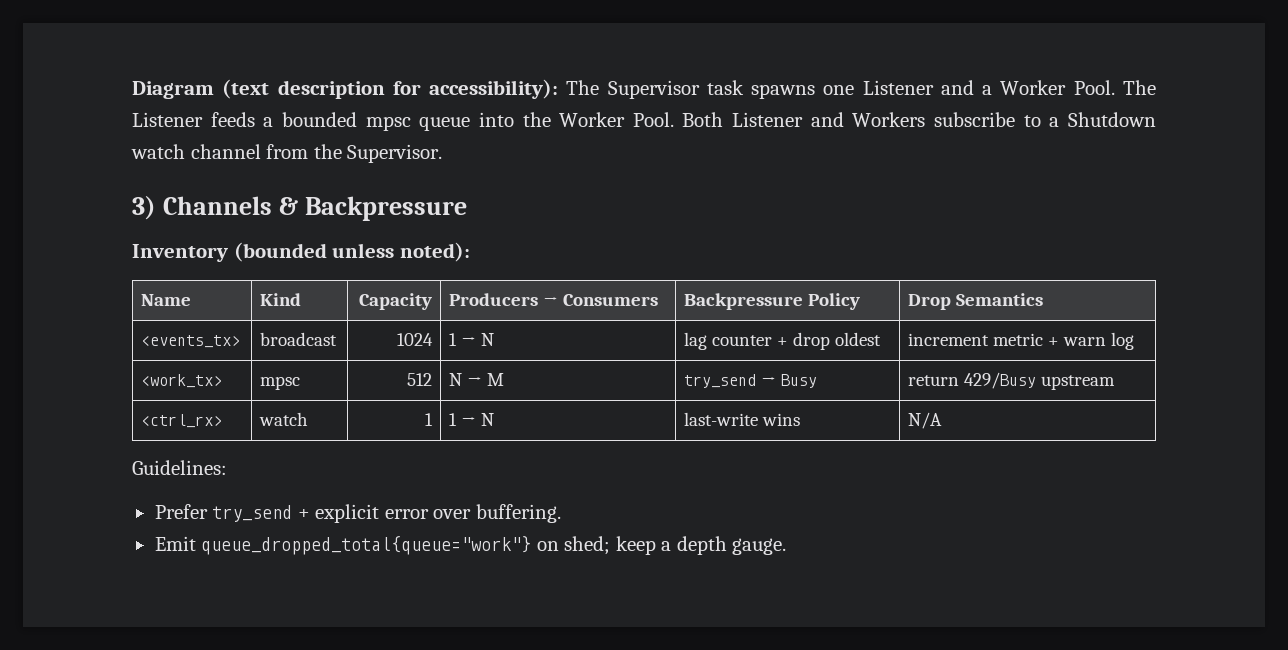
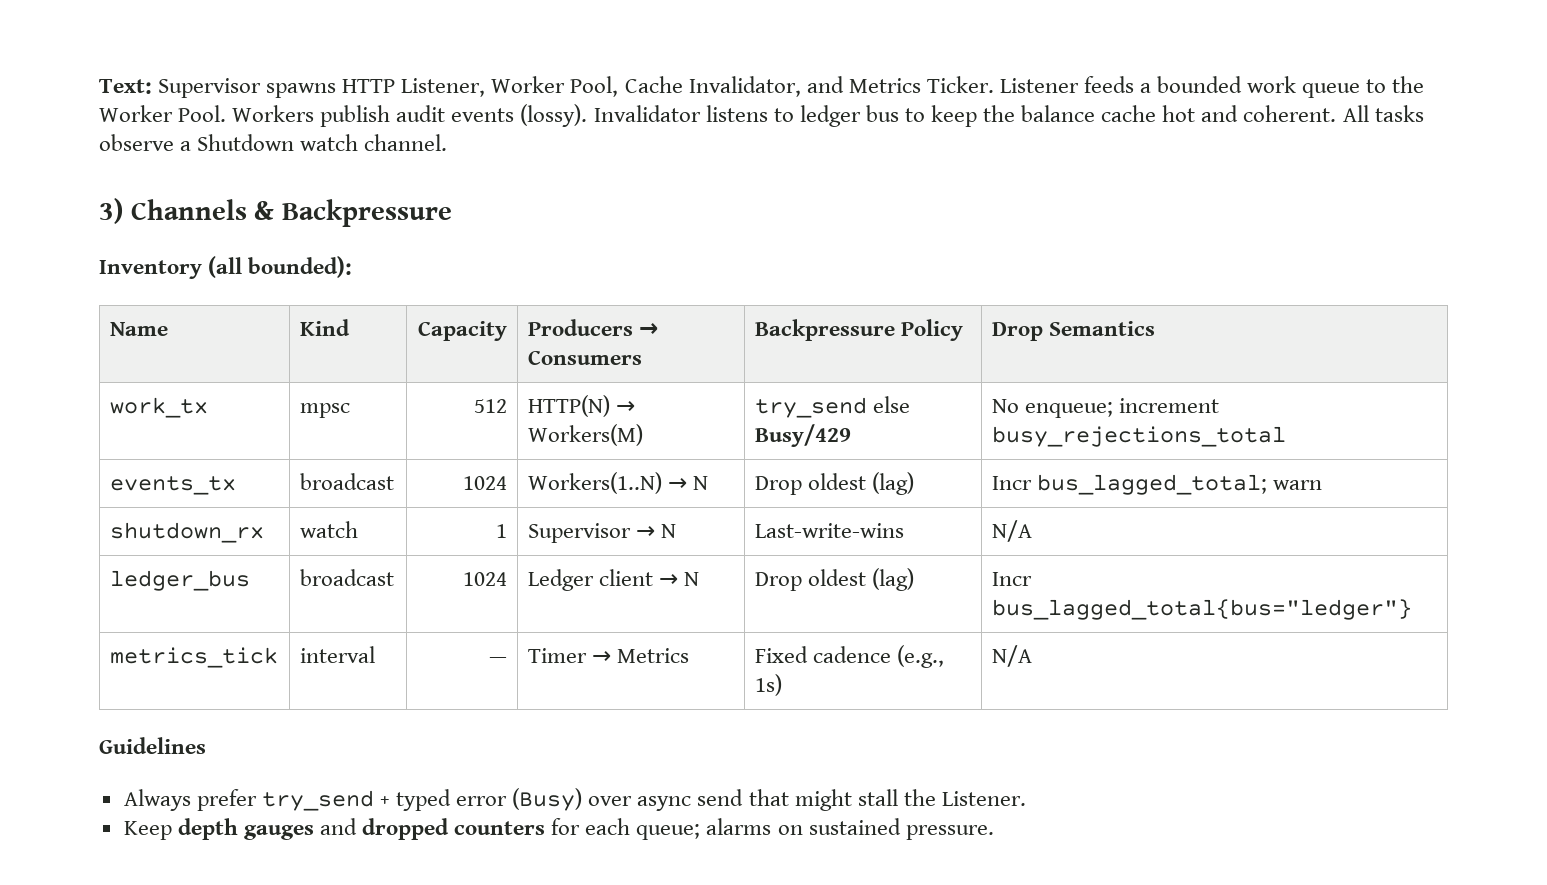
- Diagram (text description for accessibility): The Supervisor task spawns one Listener and a Worker Pool. The Listener feeds a bounded mpsc queue into the Worker Pool. Both Listener and Workers subscribe to a Shutdown watch channel from the Supervisor.
+ Text: Supervisor spawns HTTP Listener, Worker Pool, Cache Invalidator, and Metrics Ticker. Listener feeds a bounded work queue to the Worker Pool. Workers publish audit events (lossy). Invalidator listens to ledger bus to keep the balance cache hot and coherent. All tasks observe a Shutdown watch channel.
- Inventory (bounded unless noted):
+ Inventory (all bounded):
- <events_tx> | broadcast | 1024 | 1 → N | lag counter + drop oldest | increment metric + warn log
- <work_tx> | mpsc | 512 | N → M | try_send → Busy | return 429/Busy upstream
- <ctrl_rx> | watch | 1 | 1 → N | last-write wins | N/A
- Guidelines:
- Prefer try_send + explicit error over buffering.
- Emit queue_dropped_total{queue="work"} on shed; keep a depth gauge.
+ work_tx | mpsc | 512 | HTTP(N) → Workers(M) | try_send else Busy/429 | No enqueue; increment busy_rejections_total
+ events_tx | broadcast | 1024 | Workers(1..N) → N | Drop oldest (lag) | Incr bus_lagged_total; warn
+ shutdown_rx | watch | 1 | Supervisor → N | Last-write-wins | N/A
+ ledger_bus | broadcast | 1024 | Ledger client → N | Drop oldest (lag) | Incr bus_lagged_total{bus="ledger"}
+ metrics_tick | interval | — | Timer → Metrics | Fixed cadence (e.g., 1s) | N/A
+ Guidelines
+ Always prefer try_send + typed error (Busy) over async send that might stall the Listener.
+ Keep depth gauges and dropped counters for each queue; alarms on sustained pressure.

